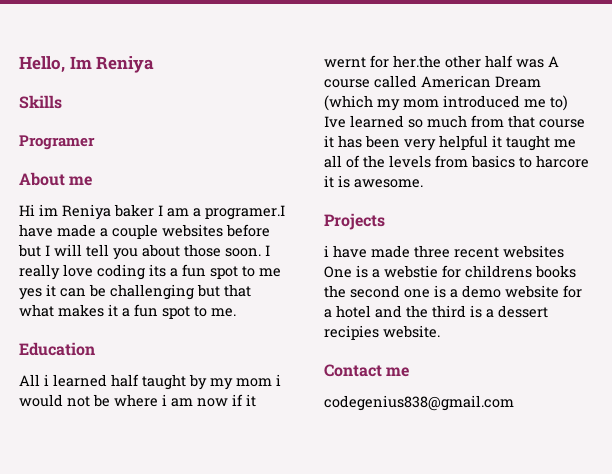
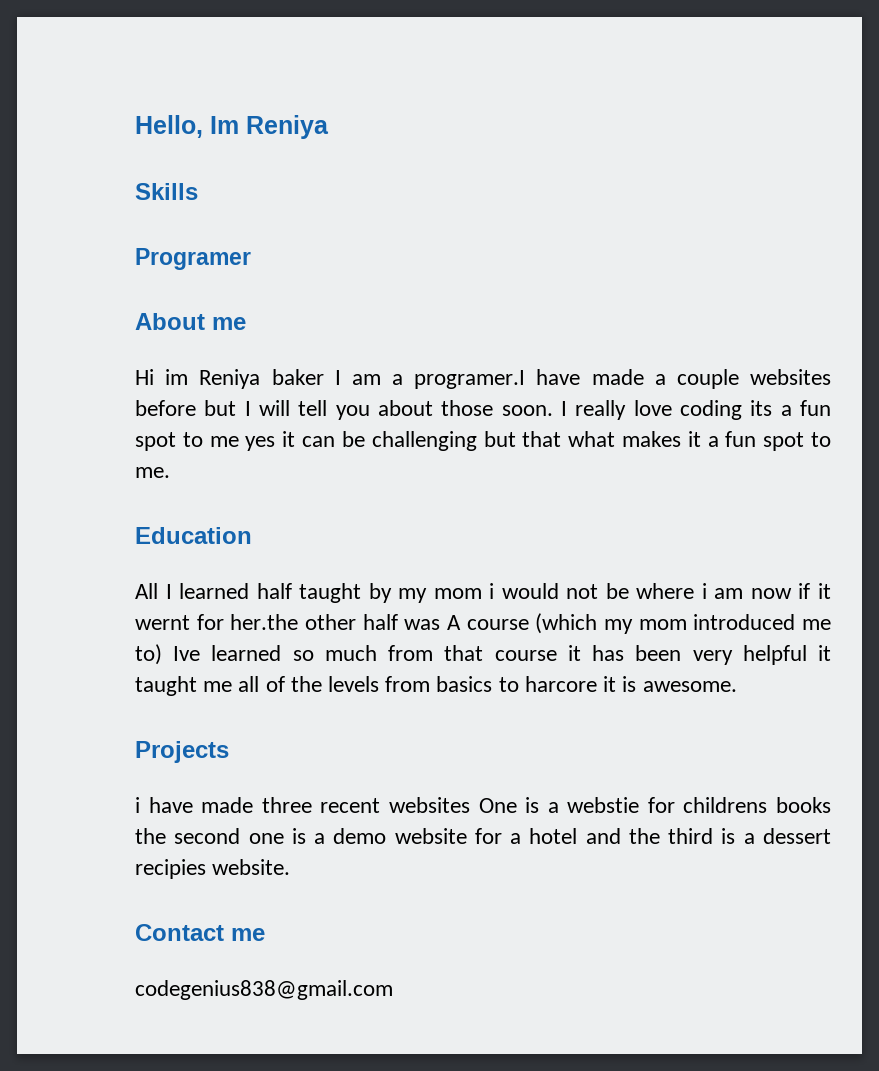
- All i learned half taught by my mom i would not be where i am now if it wernt for her.the other half was A course called American Dream (which my mom introduced me to) Ive learned so much from that course it has been very helpful it taught me all of the levels from basics to harcore it is awesome.
+ All I learned half taught by my mom i would not be where i am now if it wernt for her.the other half was A course (which my mom introduced me to) Ive learned so much from that course it has been very helpful it taught me all of the levels from basics to harcore it is awesome.

